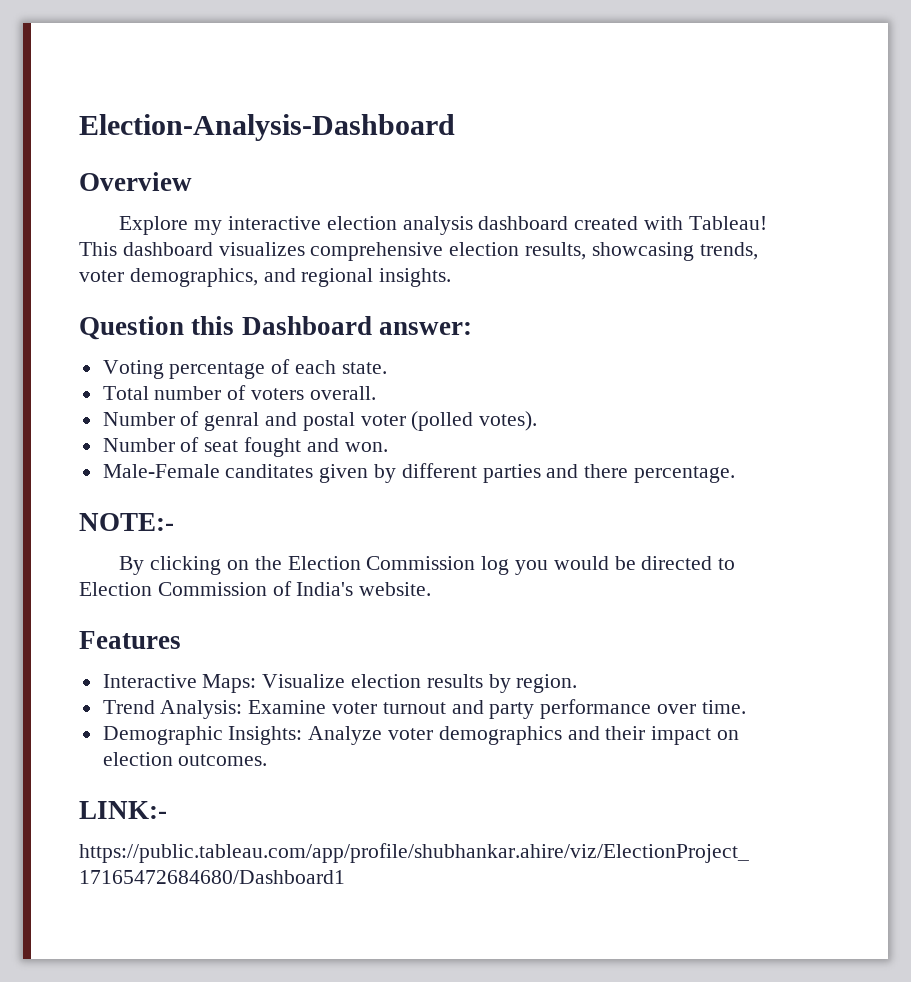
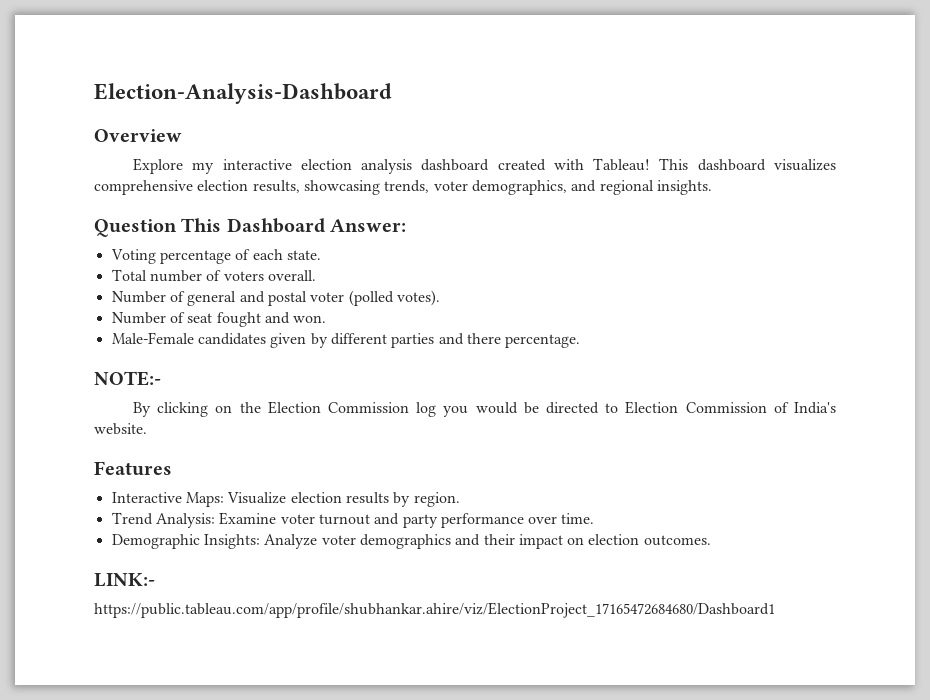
- Question this Dashboard answer:
+ Question This Dashboard Answer:
- Number of genral and postal voter (polled votes).
+ Number of general and postal voter (polled votes).
- Male-Female canditates given by different parties and there percentage.
+ Male-Female candidates given by different parties and there percentage.

